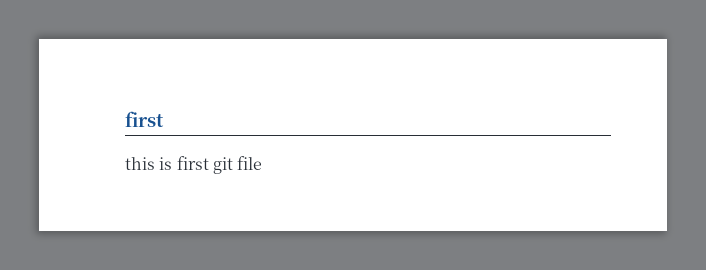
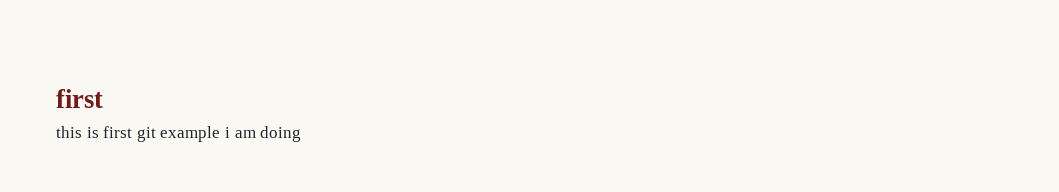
- this is first git file
+ this is first git example i am doing

